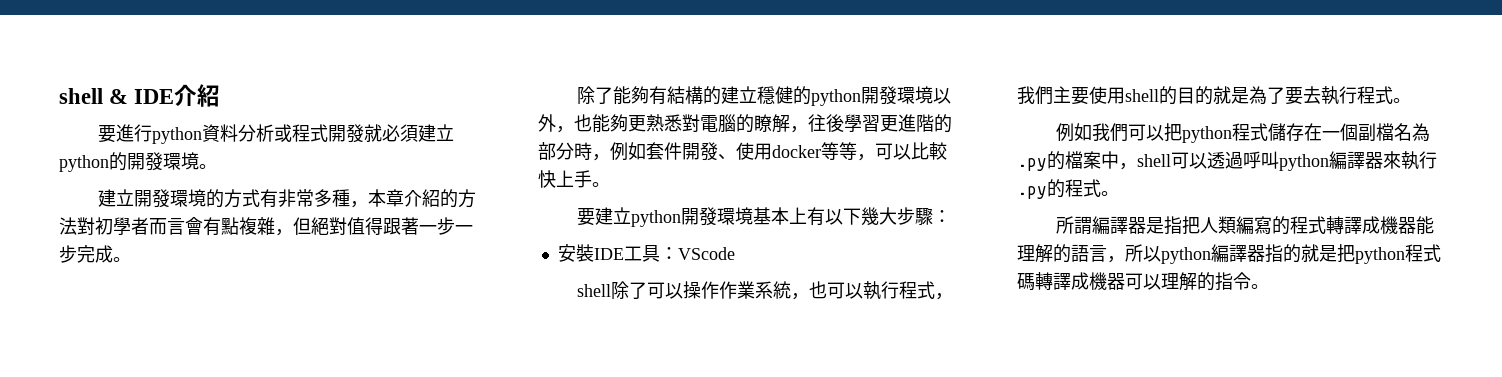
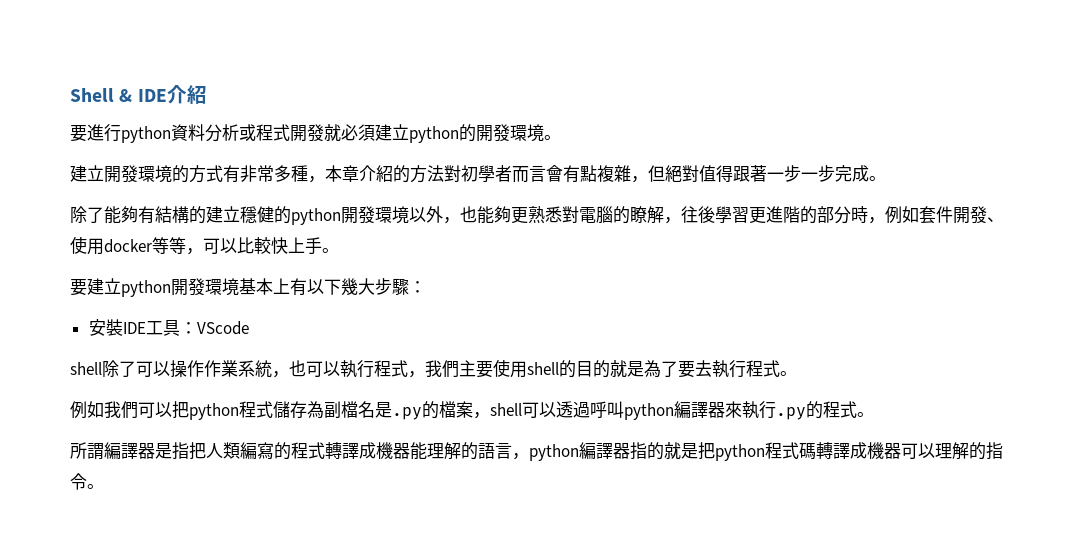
- shell & IDE介紹
+ Shell & IDE介紹
- 例如我們可以把python程式儲存在一個副檔名為.py的檔案中，shell可以透過呼叫python編譯器來執行.py的程式。
+ 例如我們可以把python程式儲存為副檔名是.py的檔案，shell可以透過呼叫python編譯器來執行.py的程式。
- 所謂編譯器是指把人類編寫的程式轉譯成機器能理解的語言，所以python編譯器指的就是把python程式碼轉譯成機器可以理解的指令。
+ 所謂編譯器是指把人類編寫的程式轉譯成機器能理解的語言，python編譯器指的就是把python程式碼轉譯成機器可以理解的指令。

